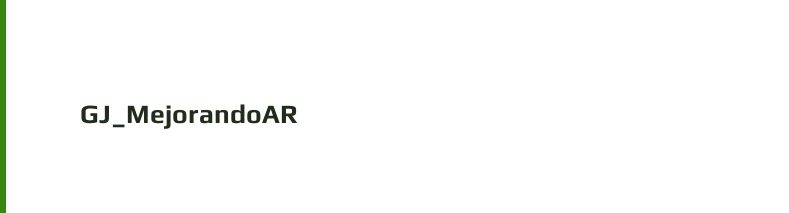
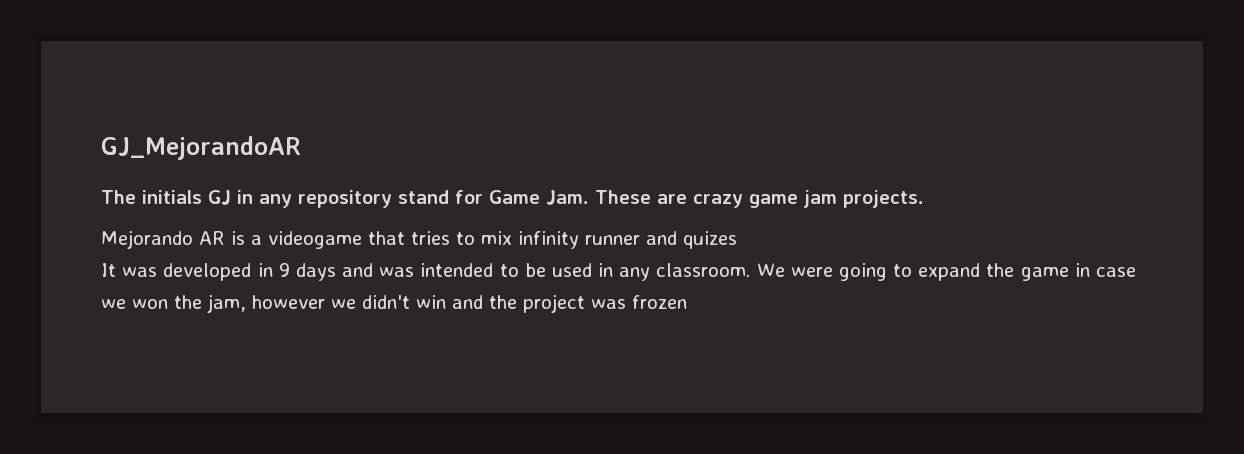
+ The initials GJ in any repository stand for Game Jam. These are crazy game jam projects.
+ Mejorando AR is a videogame that tries to mix infinity runner and quizes
+ It was developed in 9 days and was intended to be used in any classroom. We were going to expand the game in case we won the jam, however we didn't win and the project was frozen

